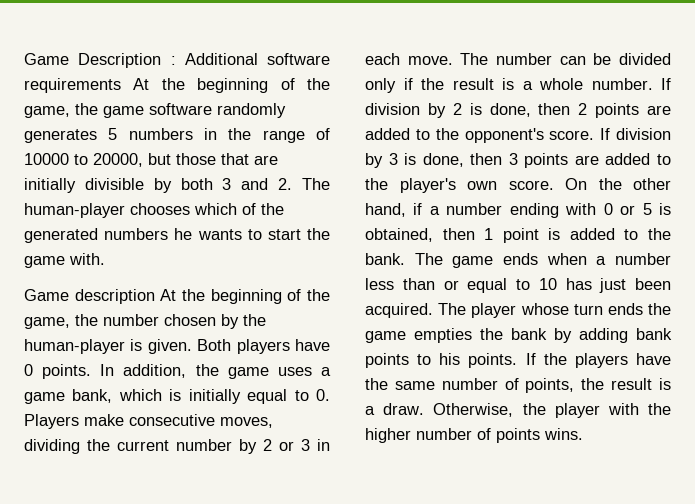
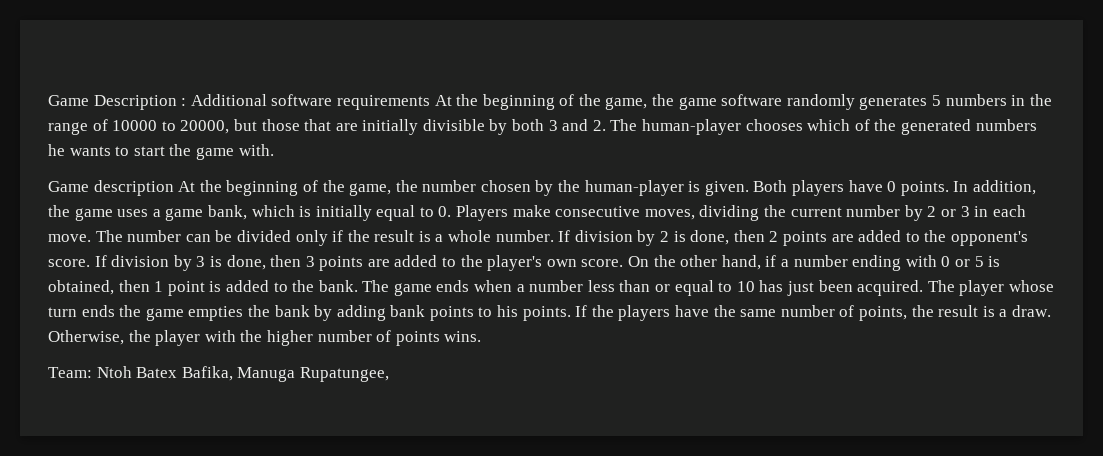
+ Team: Ntoh Batex Bafika, Manuga Rupatungee,

